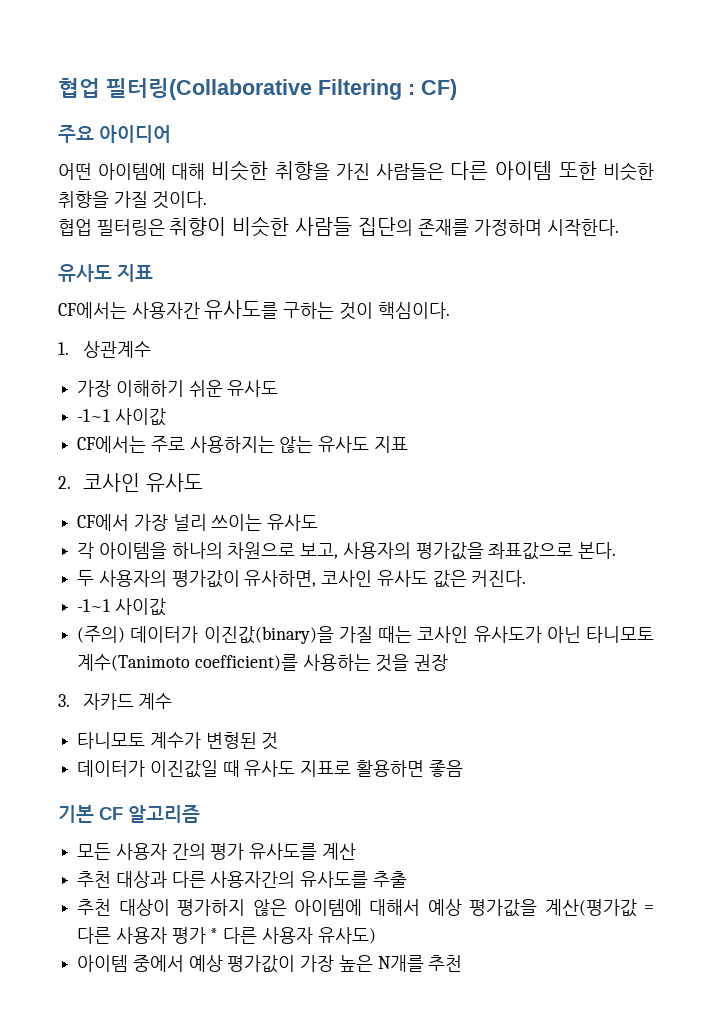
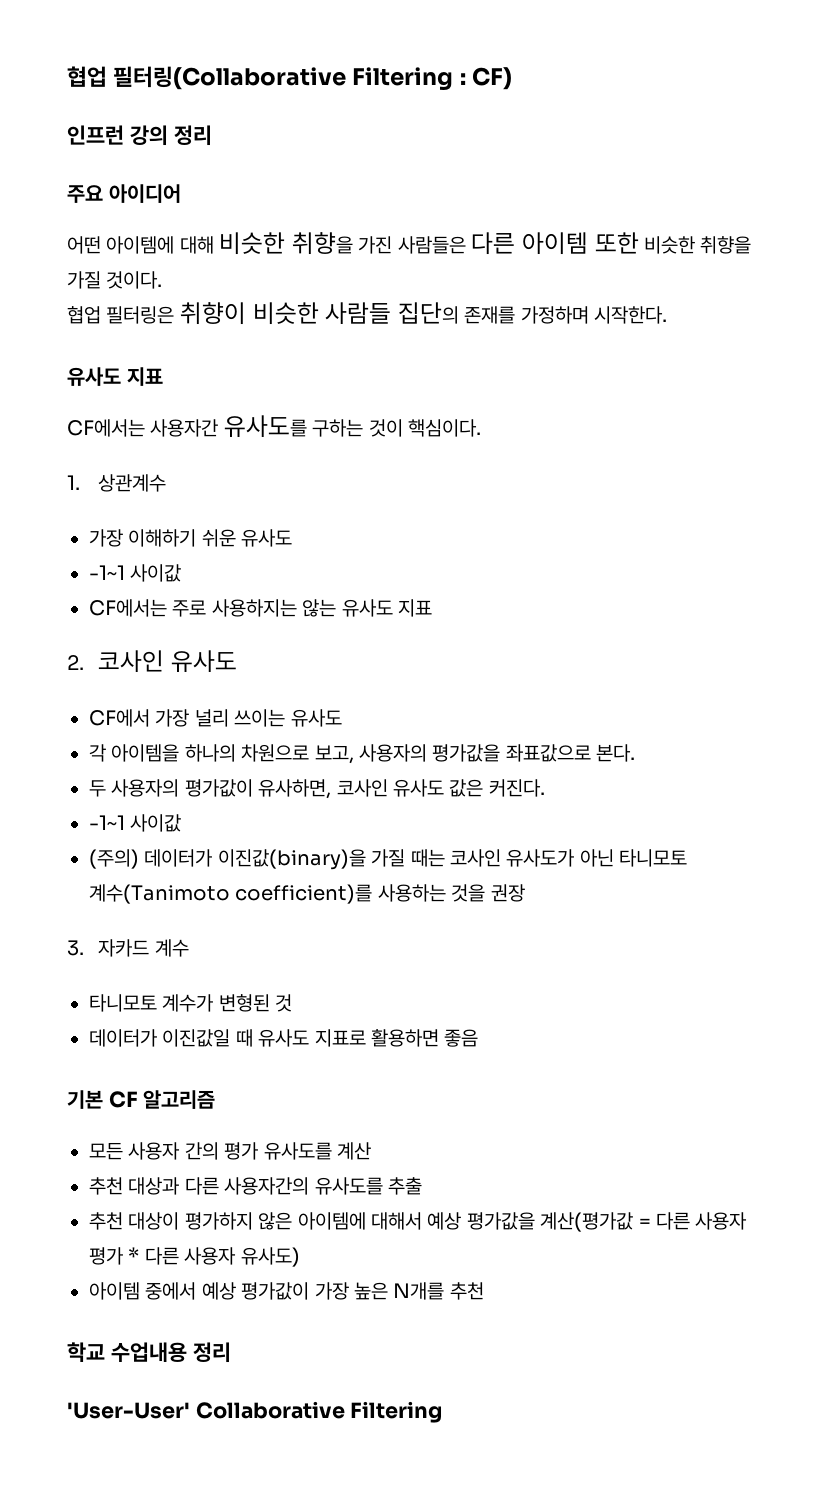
+ 인프런 강의 정리
+ 학교 수업내용 정리
+ 'User-User' Collaborative Filtering

